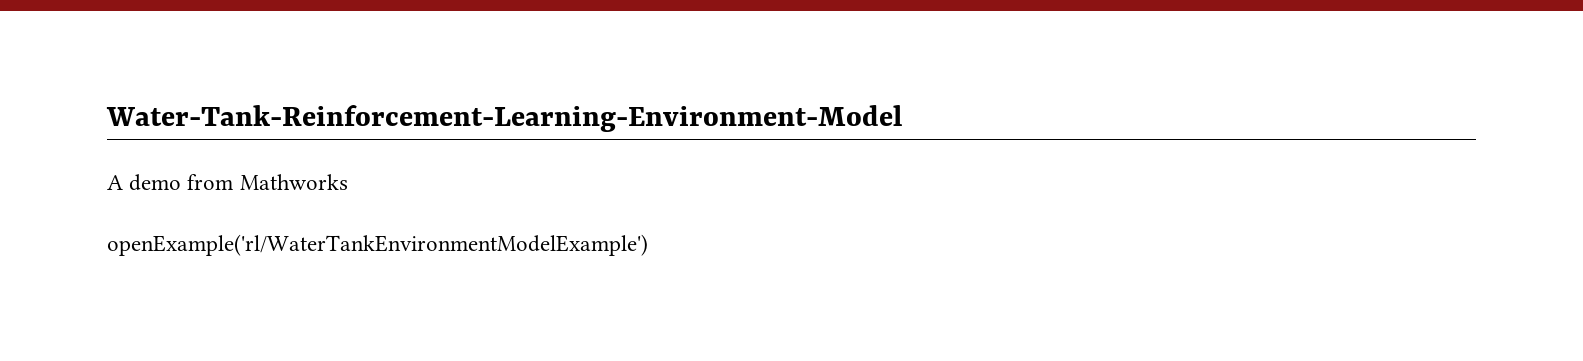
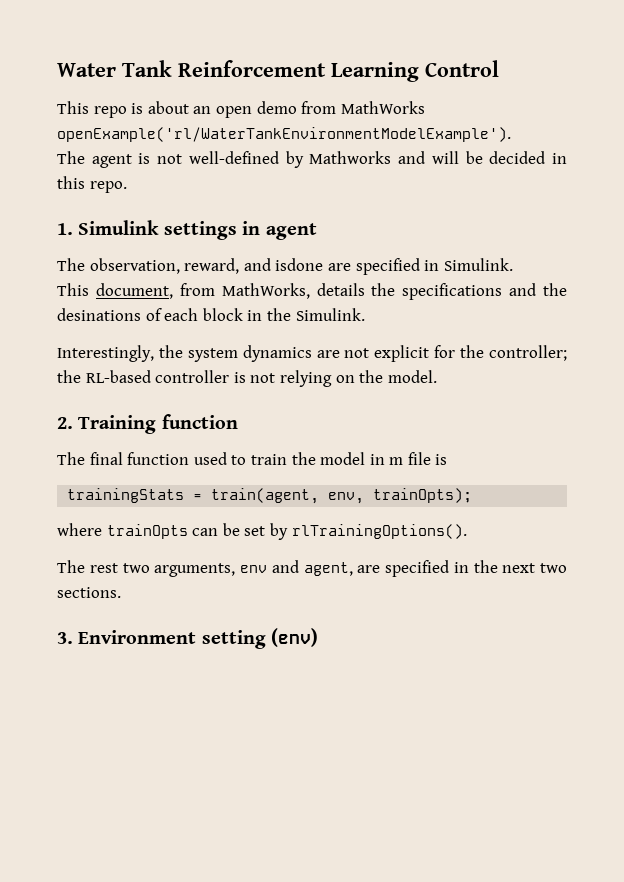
- Water-Tank-Reinforcement-Learning-Environment-Model
- A demo from Mathworks
- openExample('rl/WaterTankEnvironmentModelExample')
+ Water Tank Reinforcement Learning Control
+ This repo is about an open demo from MathWorks openExample('rl/WaterTankEnvironmentModelExample').
+ The agent is not well-defined by Mathworks and will be decided in this repo.
+ 1. Simulink settings in agent
+ The observation, reward, and isdone are specified in Simulink.
+ This document, from MathWorks, details the specifications and the desinations of each block in the Simulink.
+ Interestingly, the system dynamics are not explicit for the controller; the RL-based controller is not relying on the model.
+ 2. Training function
+ The final function used to train the model in m file is
+ trainingStats = train(agent, env, trainOpts);
+ where trainOpts can be set by rlTrainingOptions().
+ The rest two arguments, env and agent, are specified in the next two sections.
+ 3. Environment setting (env)

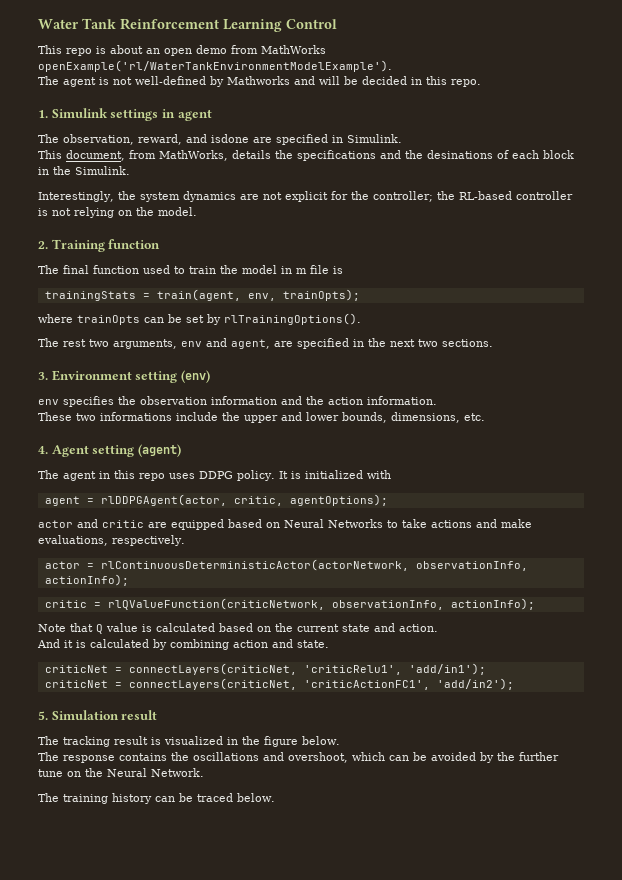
+ env specifies the observation information and the action information.
+ These two informations include the upper and lower bounds, dimensions, etc.
+ 4. Agent setting (agent)
+ The agent in this repo uses DDPG policy. It is initialized with
+ agent = rlDDPGAgent(actor, critic, agentOptions);
+ actor and critic are equipped based on Neural Networks to take actions and make evaluations, respectively.
+ actor = rlContinuousDeterministicActor(actorNetwork, observationInfo, actionInfo);
+ critic = rlQValueFunction(criticNetwork, observationInfo, actionInfo);
+ Note that Q value is calculated based on the current state and action.
+ And it is calculated by combining action and state.
+ criticNet = connectLayers(criticNet, 'criticRelu1', 'add/in1');
+ criticNet = connectLayers(criticNet, 'criticActionFC1', 'add/in2');
+ 5. Simulation result
+ The tracking result is visualized in the figure below.
+ The response contains the oscillations and overshoot, which can be avoided by the further tune on the Neural Network.
+ The training history can be traced below.

